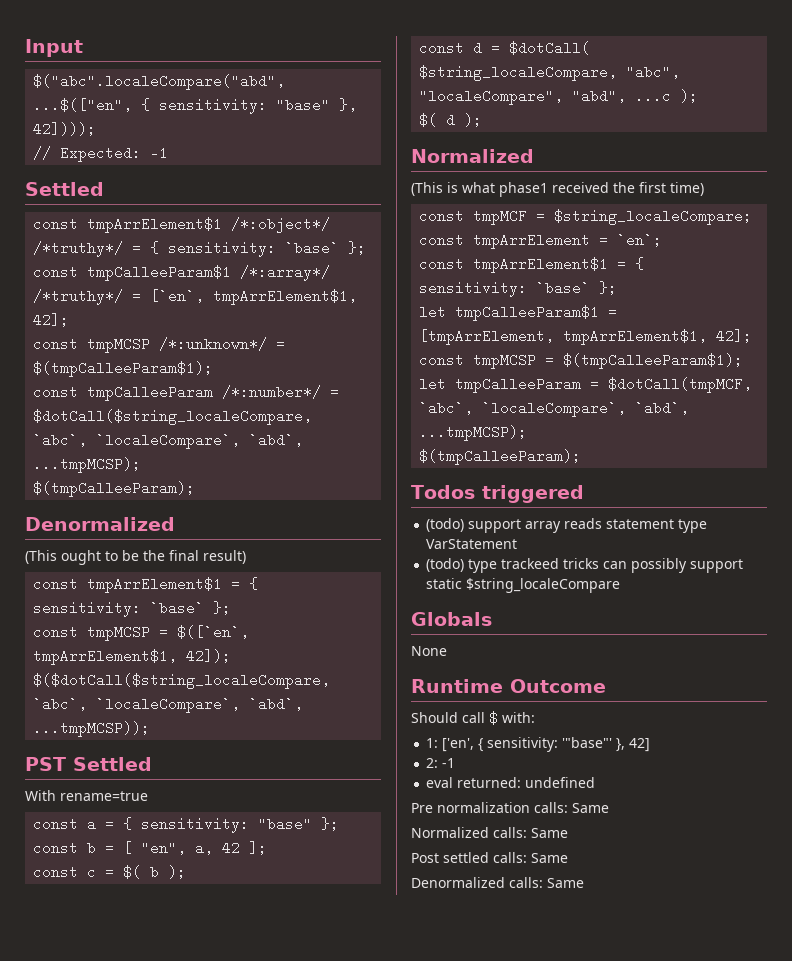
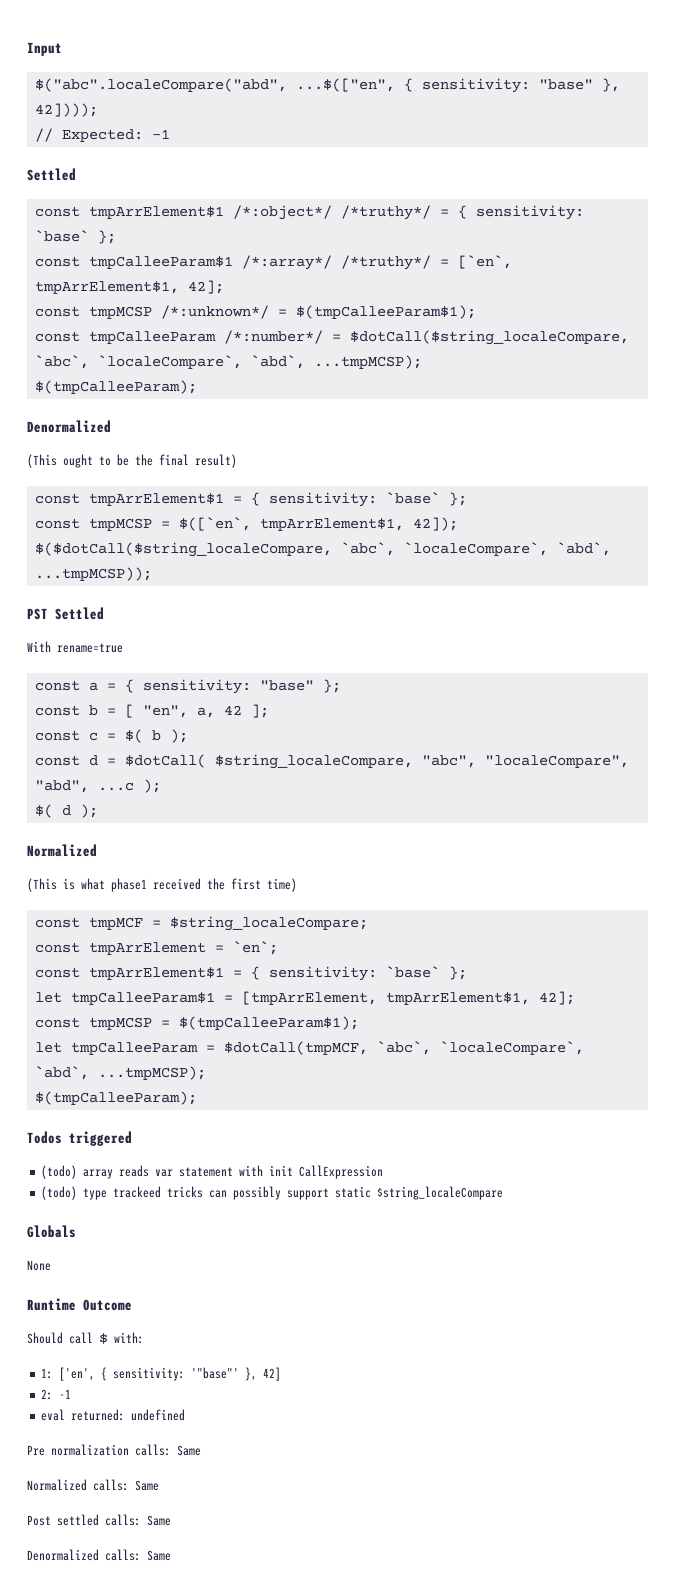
- (todo) support array reads statement type VarStatement
+ (todo) array reads var statement with init CallExpression

